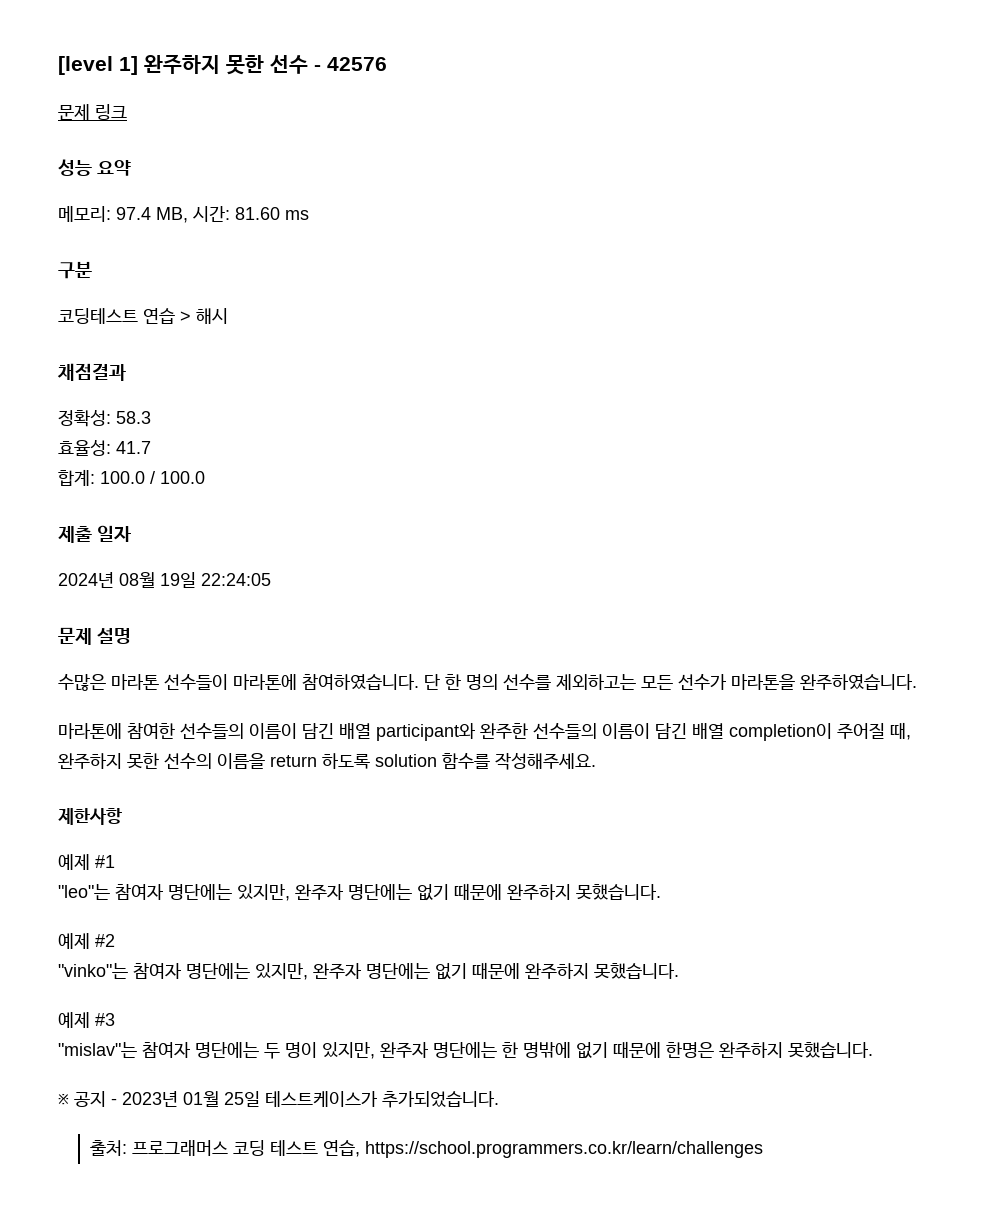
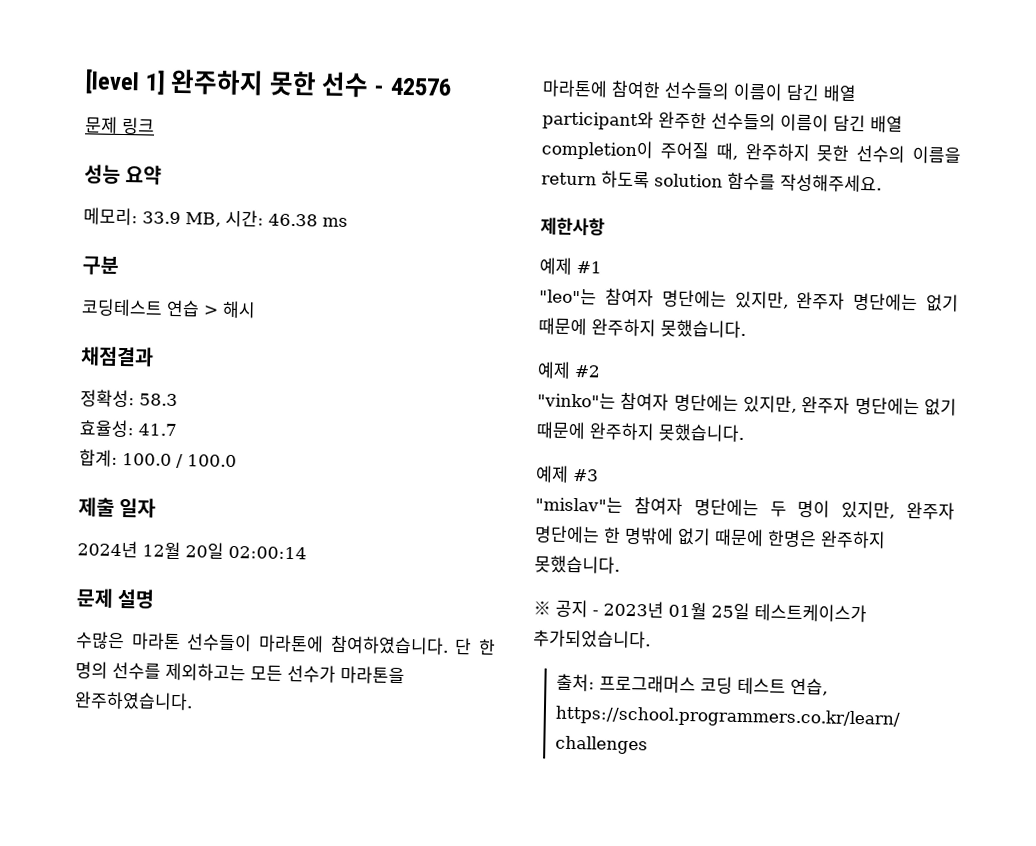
- 메모리: 97.4 MB, 시간: 81.60 ms
+ 메모리: 33.9 MB, 시간: 46.38 ms
- 2024년 08월 19일 22:24:05
+ 2024년 12월 20일 02:00:14

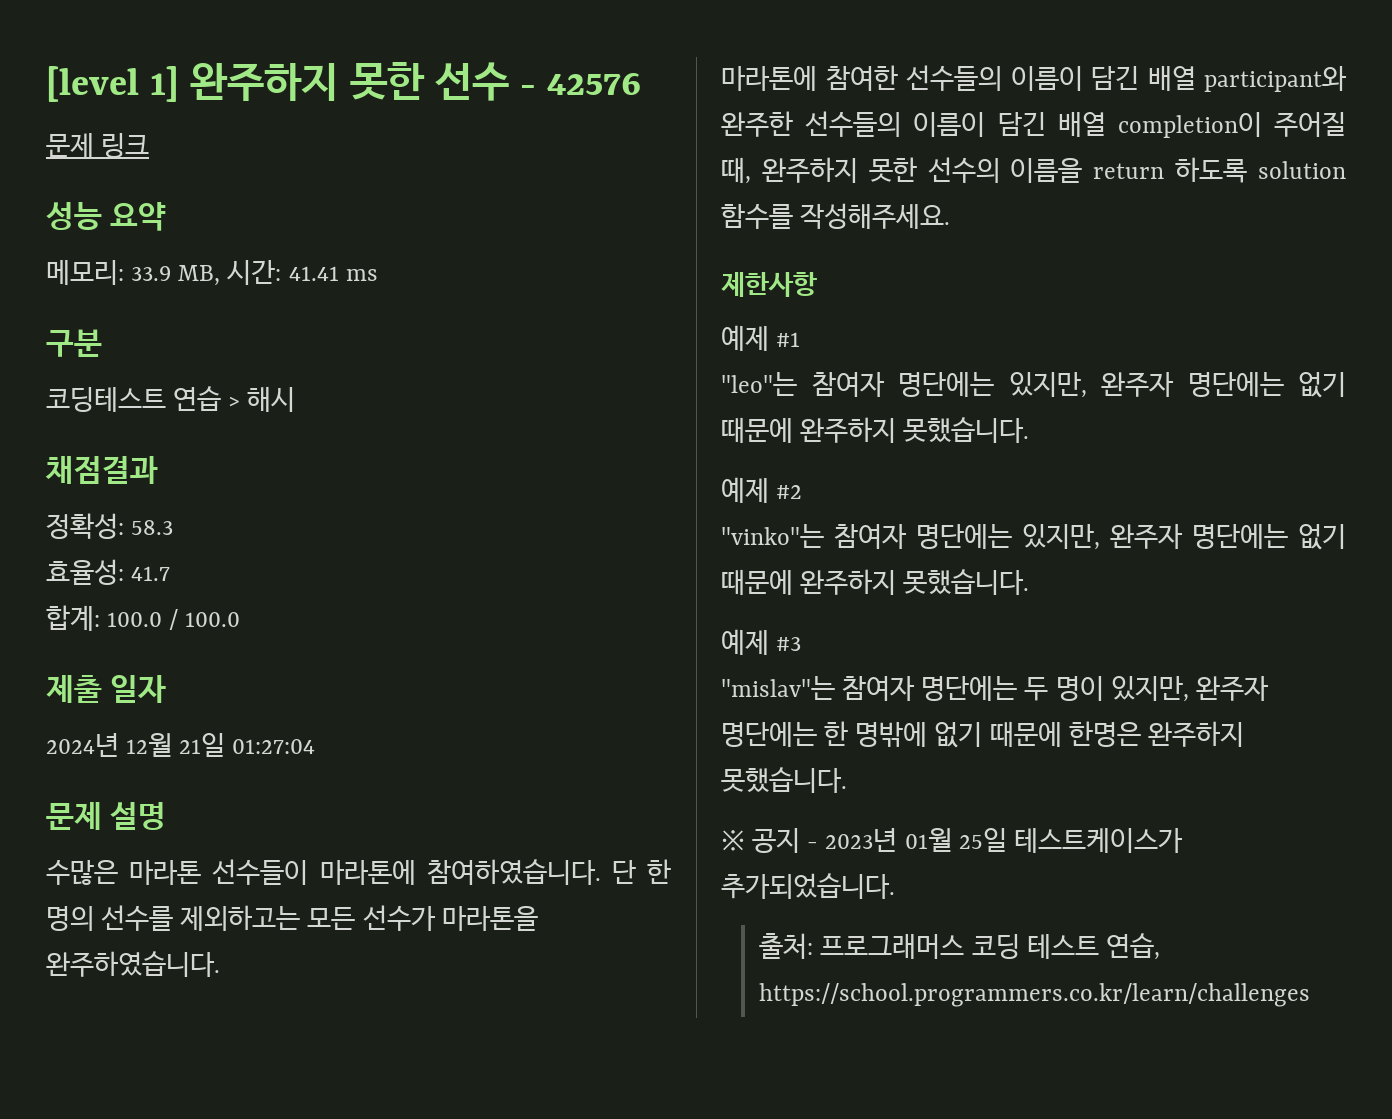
- 메모리: 33.9 MB, 시간: 46.38 ms
+ 메모리: 33.9 MB, 시간: 41.41 ms
- 2024년 12월 20일 02:00:14
+ 2024년 12월 21일 01:27:04

